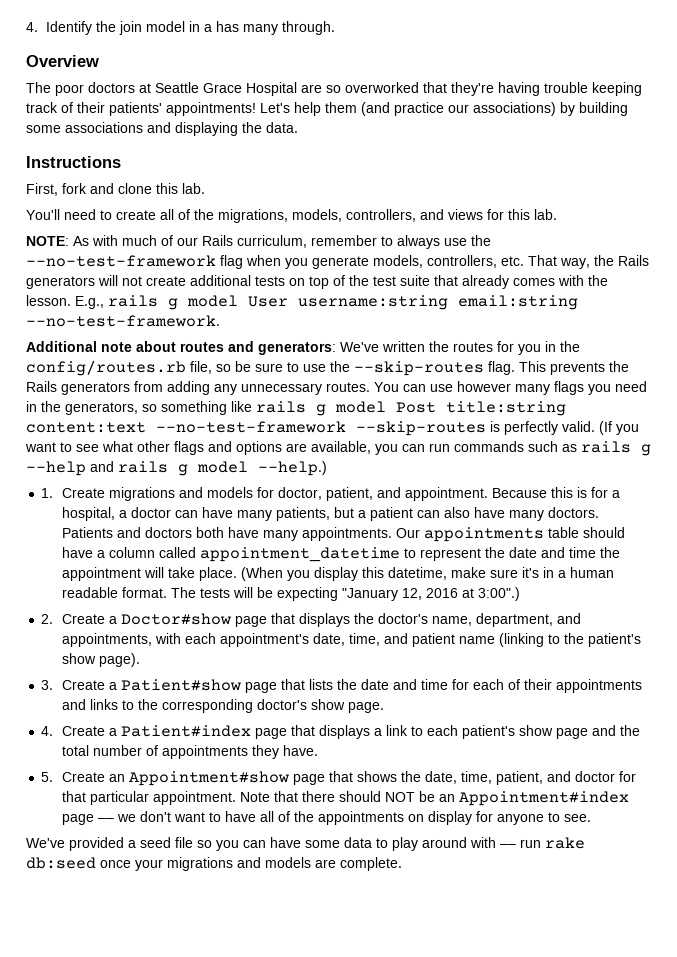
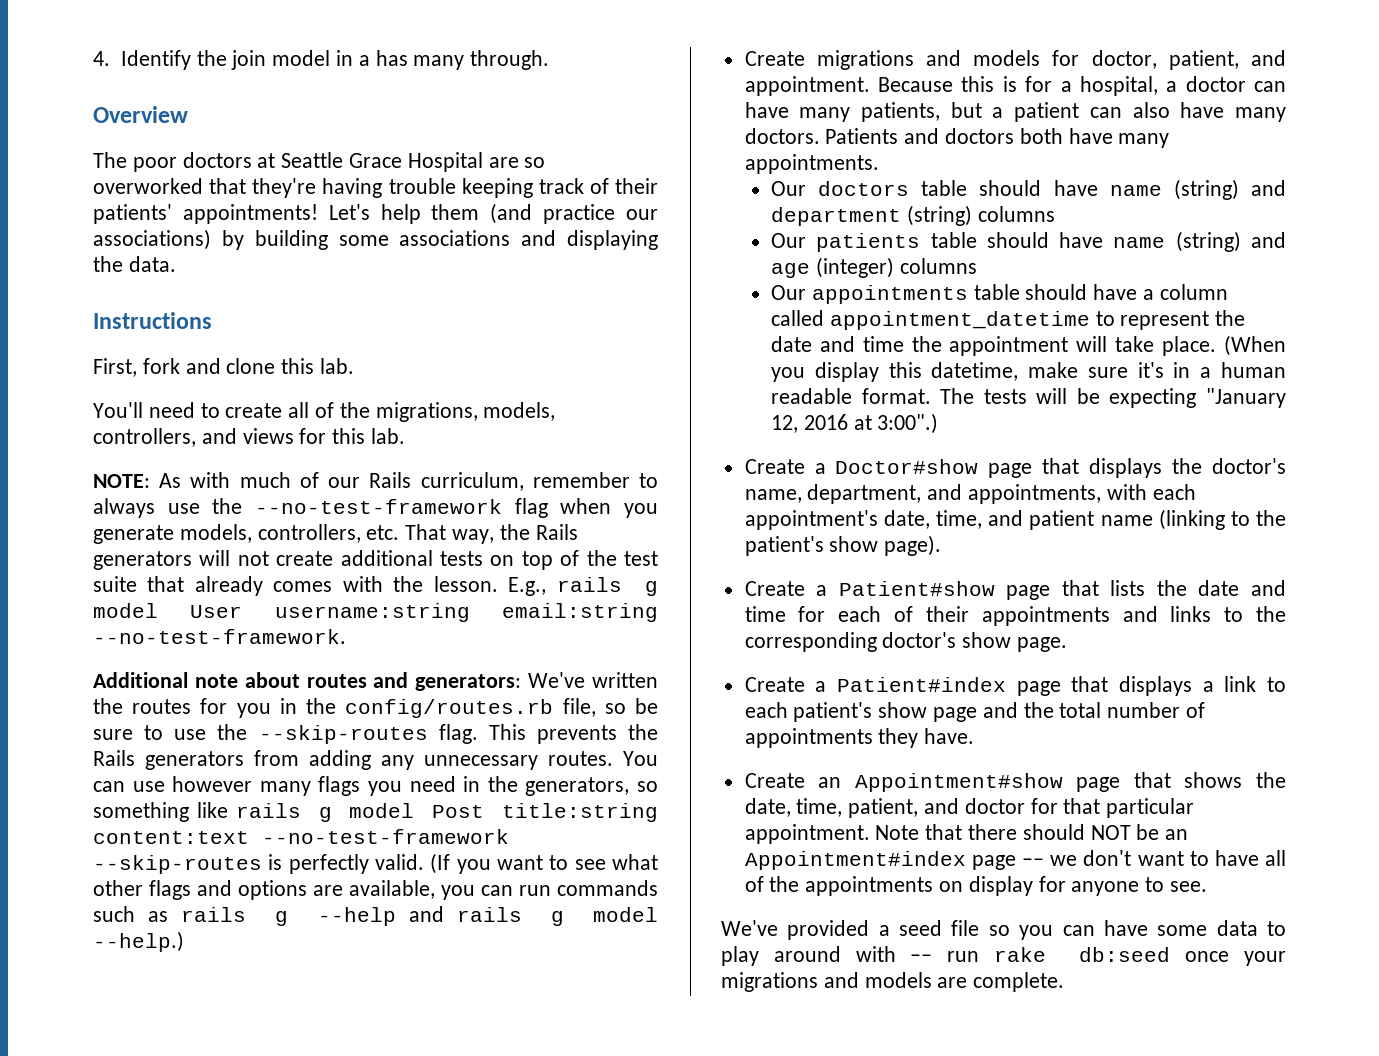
- 1. Create migrations and models for doctor, patient, and appointment.
+ Create migrations and models for doctor, patient, and appointment.
- Patients and doctors both have many appointments. Our appointments table should have a column called appointment_datetime to represent the date and time the appointment will take place.
+ Patients and doctors both have many appointments.
+ Our doctors table should have name (string) and department (string) columns
+ Our patients table should have name (string) and age (integer) columns
+ Our appointments table should have a column called appointment_datetime to represent the date and time the appointment will take place.
- 2. Create a Doctor#show page that displays the doctor's name, department, and appointments, with each appointment's date, time, and patient name (linking to the patient's show page).
+ Create a Doctor#show page that displays the doctor's name, department, and appointments, with each appointment's date, time, and patient name (linking to the patient's show page).
- 3. Create a Patient#show page that lists the date and time for each of their appointments and links to the corresponding doctor's show page.
+ Create a Patient#show page that lists the date and time for each of their appointments and links to the corresponding doctor's show page.
- 4. Create a Patient#index page that displays a link to each patient's show page and the total number of appointments they have.
+ Create a Patient#index page that displays a link to each patient's show page and the total number of appointments they have.
- 5. Create an Appointment#show page that shows the date, time, patient, and doctor for that particular appointment.
+ Create an Appointment#show page that shows the date, time, patient, and doctor for that particular appointment.

